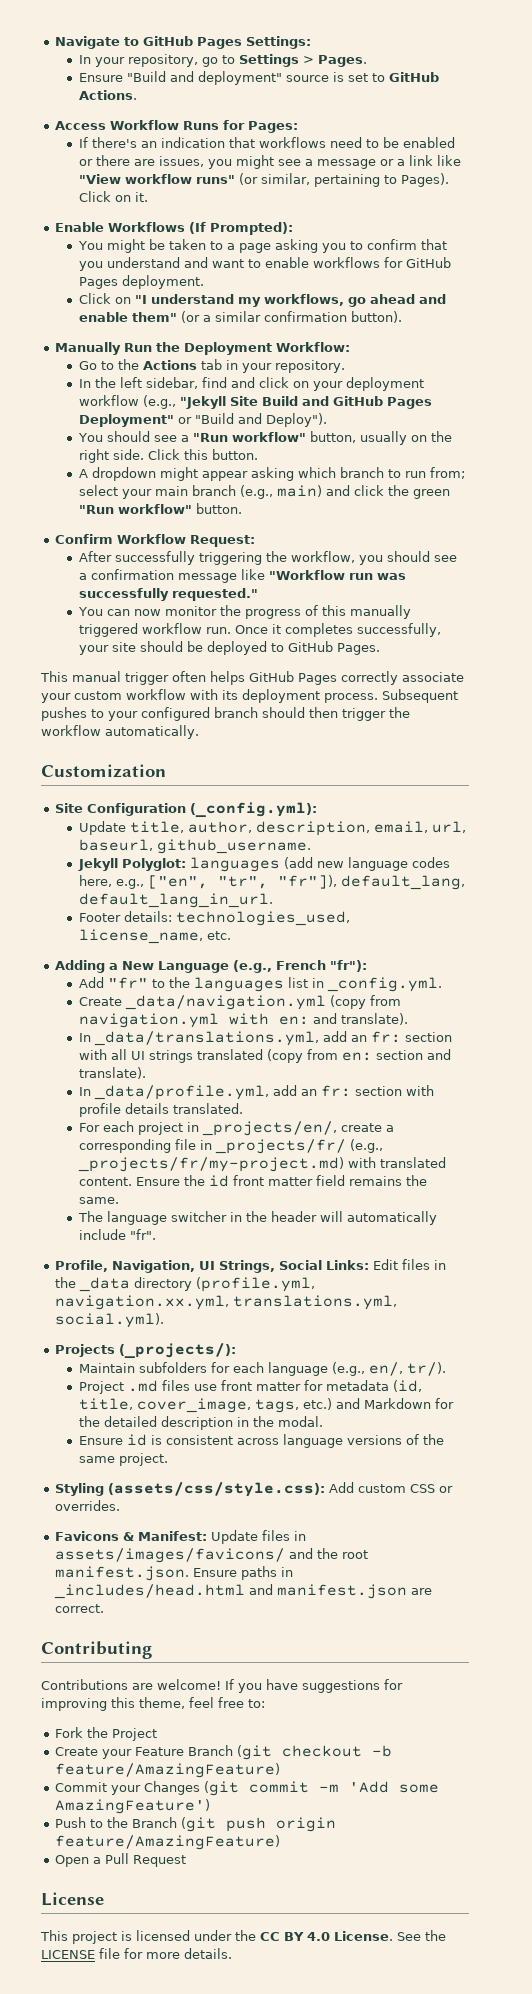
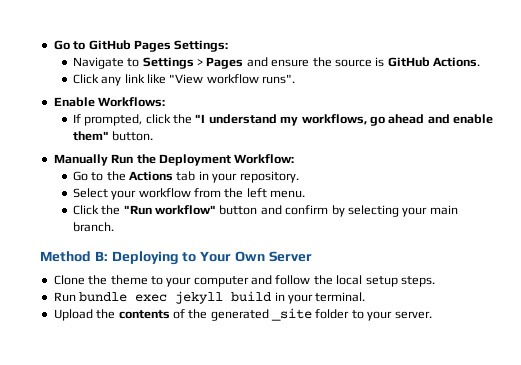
- Navigate to GitHub Pages Settings:
+ Go to GitHub Pages Settings:
- In your repository, go to Settings > Pages.
- Ensure "Build and deployment" source is set to GitHub Actions.
- Access Workflow Runs for Pages:
- If there's an indication that workflows need to be enabled or there are issues, you might see a message or a link like "View workflow runs" (or similar, pertaining to Pages). Click on it.
- Enable Workflows (If Prompted):
- You might be taken to a page asking you to confirm that you understand and want to enable workflows for GitHub Pages deployment.
- Click on "I understand my workflows, go ahead and enable them" (or a similar confirmation button).
+ Navigate to Settings > Pages and ensure the source is GitHub Actions.
+ Click any link like "View workflow runs".
+ Enable Workflows:
+ If prompted, click the "I understand my workflows, go ahead and enable them" button.
- In the left sidebar, find and click on your deployment workflow (e.g., "Jekyll Site Build and GitHub Pages Deployment" or "Build and Deploy").
- You should see a "Run workflow" button, usually on the right side. Click this button.
- A dropdown might appear asking which branch to run from; select your main branch (e.g., main) and click the green "Run workflow" button.
- Confirm Workflow Request:
- After successfully triggering the workflow, you should see a confirmation message like "Workflow run was successfully requested."
- You can now monitor the progress of this manually triggered workflow run. Once it completes successfully, your site should be deployed to GitHub Pages.
- This manual trigger often helps GitHub Pages correctly associate your custom workflow with its deployment process. Subsequent pushes to your configured branch should then trigger the workflow automatically.
- Customization
- Site Configuration (_config.yml):
- Update title, author, description, email, url, baseurl, github_username.
- Jekyll Polyglot: languages (add new language codes here, e.g., ["en", "tr", "fr"]), default_lang, default_lang_in_url.
- Footer details: technologies_used, license_name, etc.
- Adding a New Language (e.g., French "fr"):
- Add "fr" to the languages list in _config.yml.
- Create _data/navigation.yml (copy from navigation.yml with en: and translate).
- In _data/translations.yml, add an fr: section with all UI strings translated (copy from en: section and translate).
- In _data/profile.yml, add an fr: section with profile details translated.
- For each project in _projects/en/, create a corresponding file in _projects/fr/ (e.g., _projects/fr/my-project.md) with translated content. Ensure the id front matter field remains the same.
- The language switcher in the header will automatically include "fr".
- Profile, Navigation, UI Strings, Social Links: Edit files in the _data directory (profile.yml, navigation.xx.yml, translations.yml, social.yml).
- Projects (_projects/):
- Maintain subfolders for each language (e.g., en/, tr/).
- Project .md files use front matter for metadata (id, title, cover_image, tags, etc.) and Markdown for the detailed description in the modal.
- Ensure id is consistent across language versions of the same project.
- Styling (assets/css/style.css): Add custom CSS or overrides.
- Favicons & Manifest: Update files in assets/images/favicons/ and the root manifest.json. Ensure paths in _includes/head.html and manifest.json are correct.
- Contributing
- Contributions are welcome! If you have suggestions for improving this theme, feel free to:
- Fork the Project
- Create your Feature Branch (git checkout -b feature/AmazingFeature)
- Commit your Changes (git commit -m 'Add some AmazingFeature')
- Push to the Branch (git push origin feature/AmazingFeature)
- Open a Pull Request
- License
- This project is licensed under the CC BY 4.0 License. See the LICENSE file for more details.
+ Select your workflow from the left menu.
+ Click the "Run workflow" button and confirm by selecting your main branch.
+ Method B: Deploying to Your Own Server
+ Clone the theme to your computer and follow the local setup steps.
+ Run bundle exec jekyll build in your terminal.
+ Upload the contents of the generated _site folder to your server.

